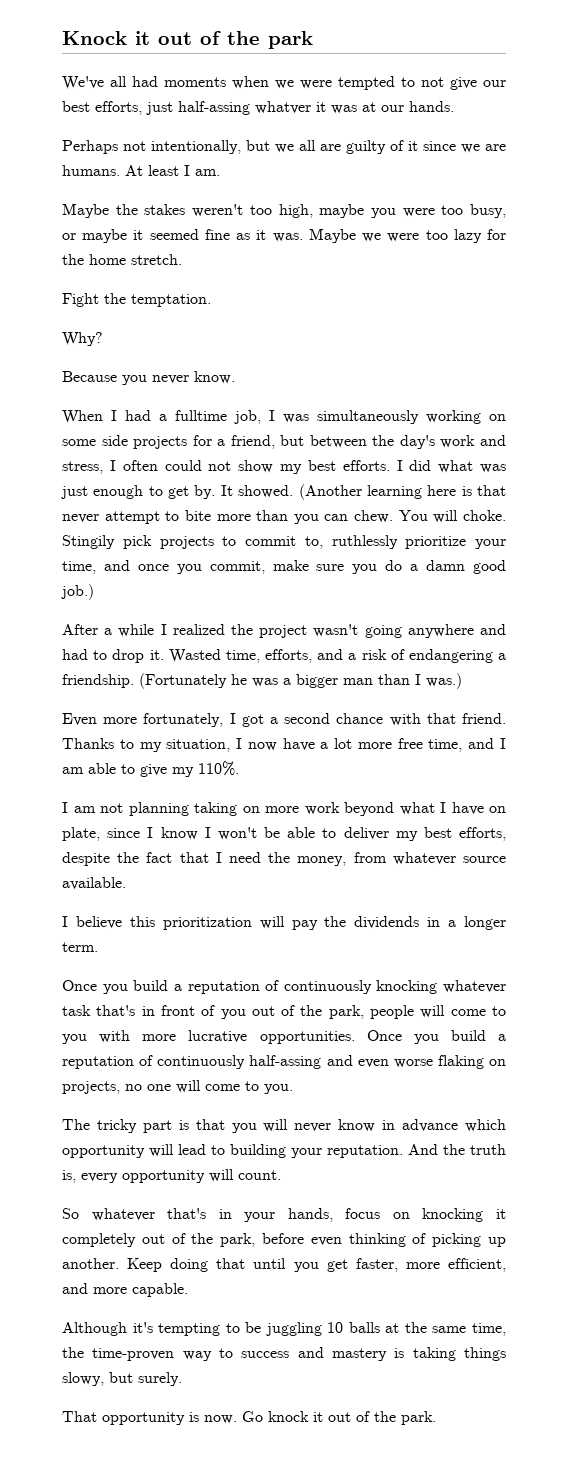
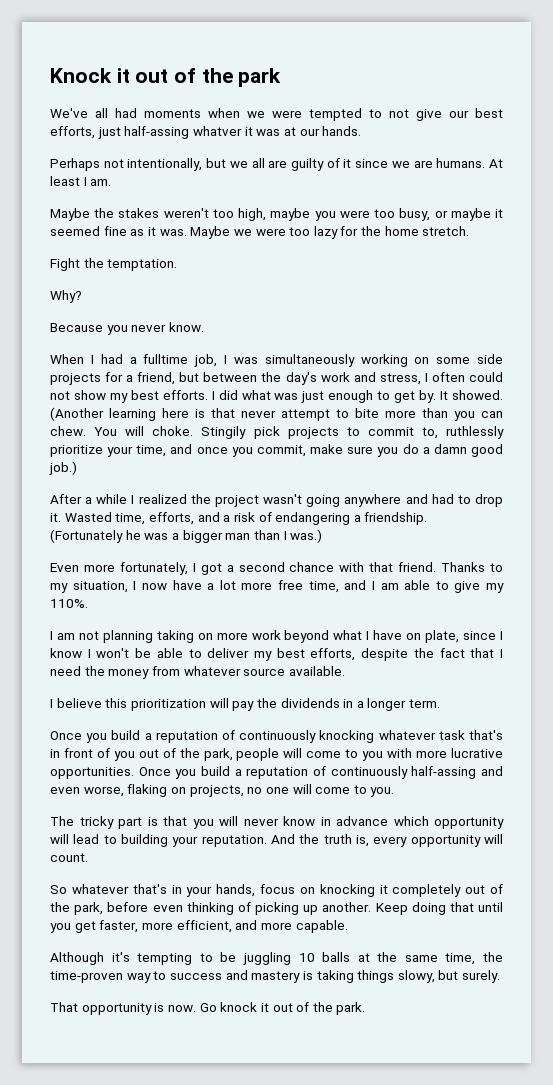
- I am not planning taking on more work beyond what I have on plate, since I know I won't be able to deliver my best efforts, despite the fact that I need the money, from whatever source available.
+ I am not planning taking on more work beyond what I have on plate, since I know I won't be able to deliver my best efforts, despite the fact that I need the money from whatever source available.
- Once you build a reputation of continuously half-assing and even worse flaking on projects, no one will come to you.
+ Once you build a reputation of continuously half-assing and even worse, flaking on projects, no one will come to you.

